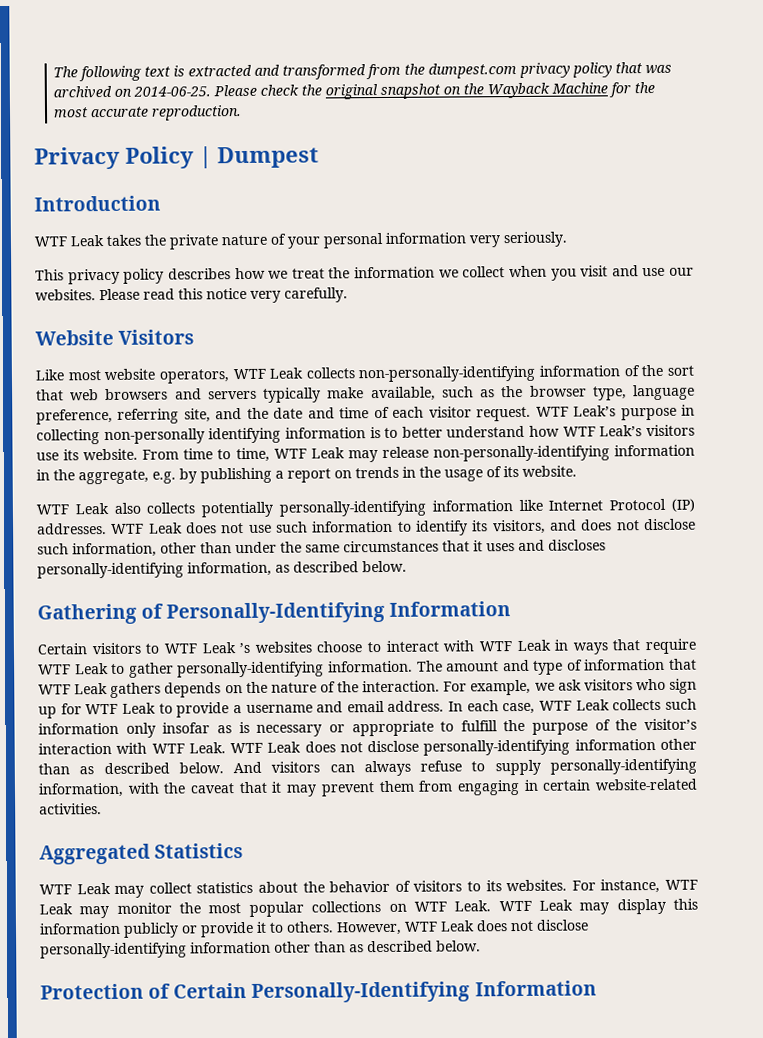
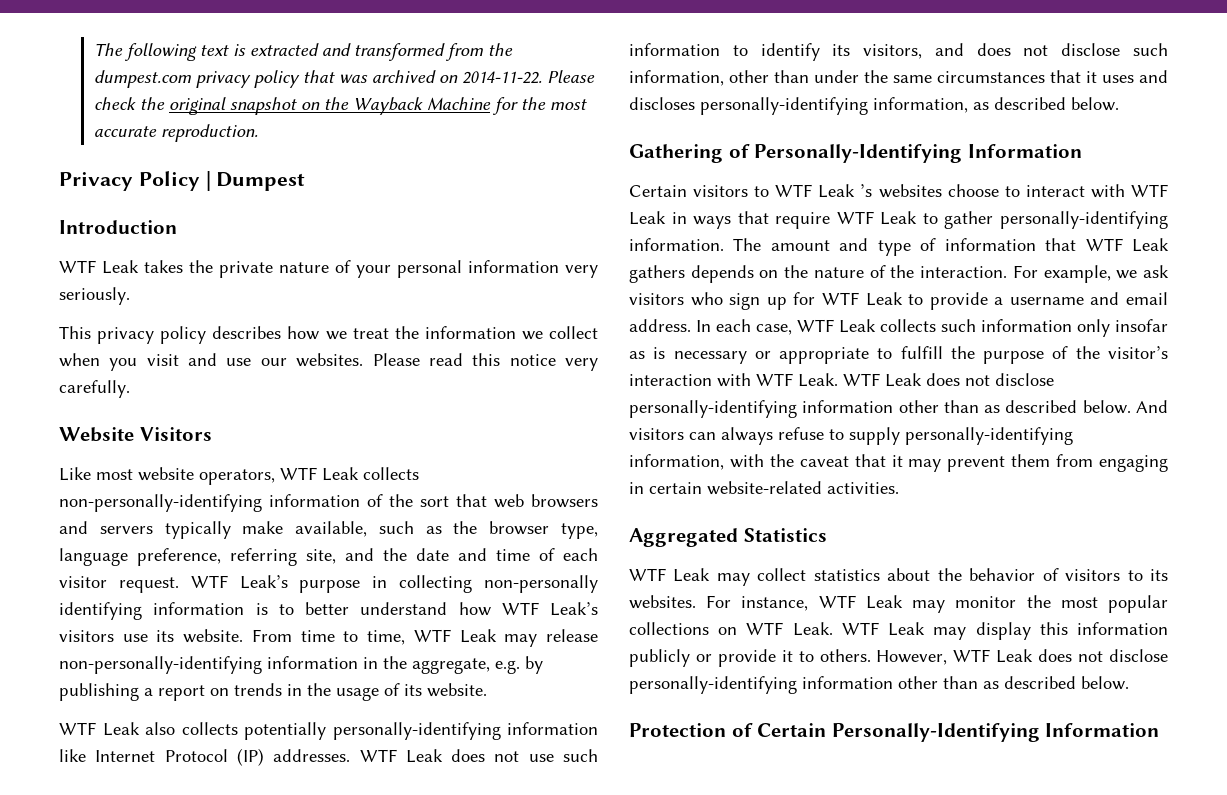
- The following text is extracted and transformed from the dumpest.com privacy policy that was archived on 2014-06-25.
+ The following text is extracted and transformed from the dumpest.com privacy policy that was archived on 2014-11-22.

